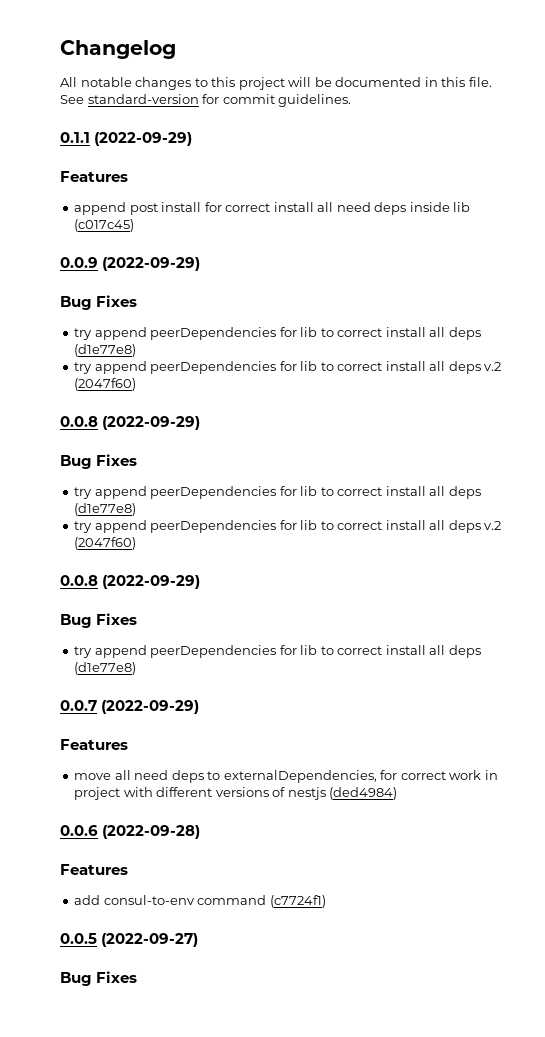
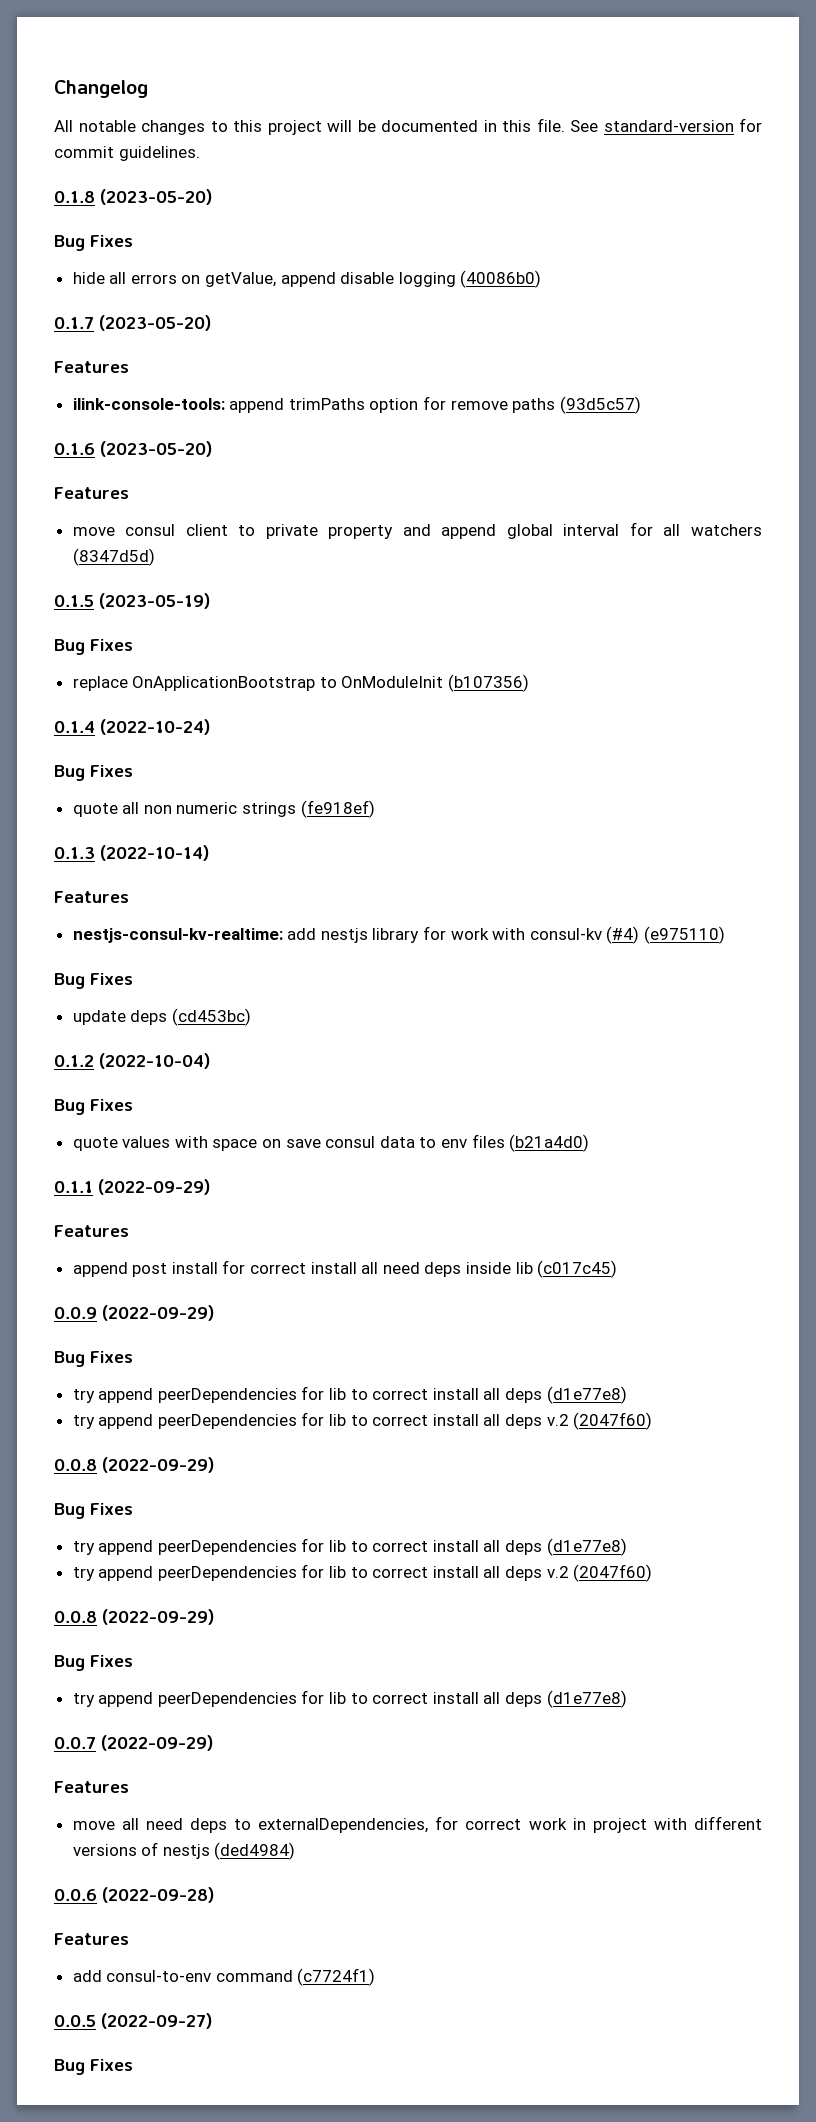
+ 0.1.8 (2023-05-20)
+ Bug Fixes
+ hide all errors on getValue, append disable logging (40086b0)
+ 0.1.7 (2023-05-20)
+ Features
+ ilink-console-tools: append trimPaths option for remove paths (93d5c57)
+ 0.1.6 (2023-05-20)
+ Features
+ move consul client to private property and append global interval for all watchers (8347d5d)
+ 0.1.5 (2023-05-19)
+ Bug Fixes
+ replace OnApplicationBootstrap to OnModuleInit (b107356)
+ 0.1.4 (2022-10-24)
+ Bug Fixes
+ quote all non numeric strings (fe918ef)
+ 0.1.3 (2022-10-14)
+ Features
+ nestjs-consul-kv-realtime: add nestjs library for work with consul-kv (#4) (e975110)
+ Bug Fixes
+ update deps (cd453bc)
+ 0.1.2 (2022-10-04)
+ Bug Fixes
+ quote values with space on save consul data to env files (b21a4d0)

